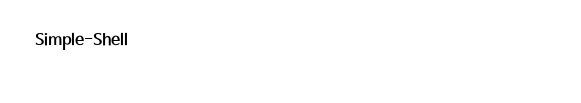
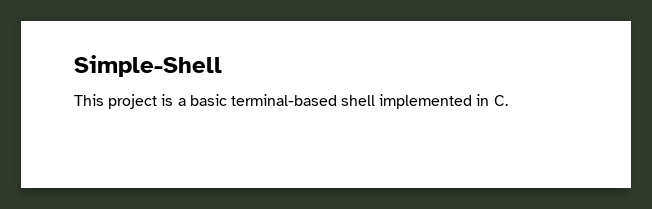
+ This project is a basic terminal-based shell implemented in C.

